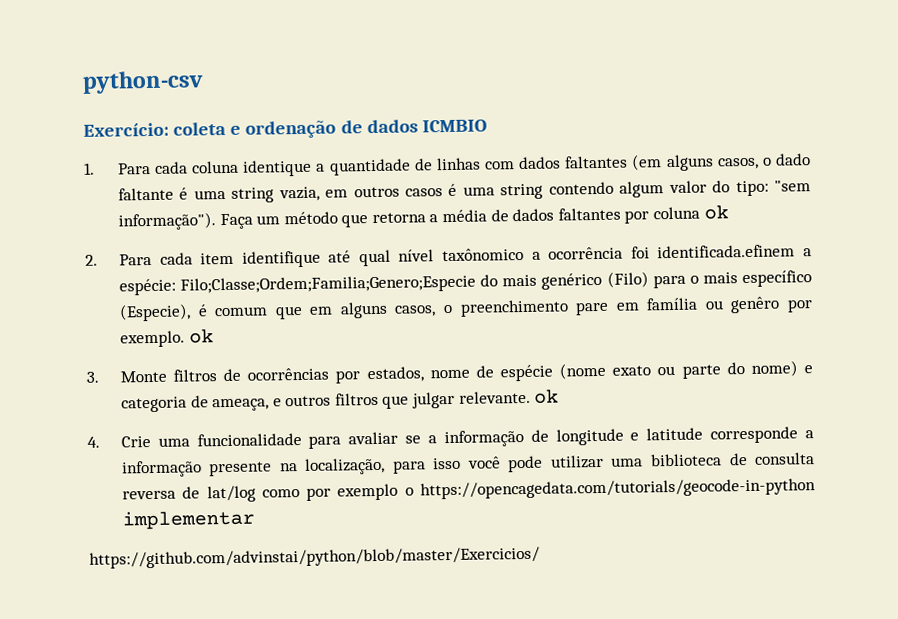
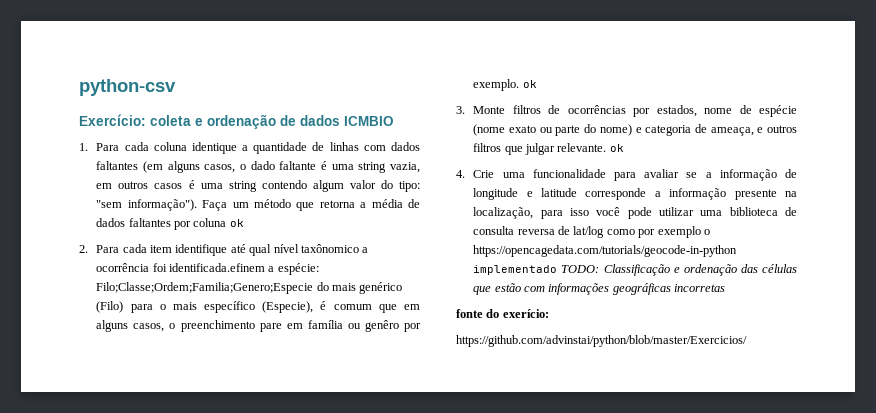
- 4. Crie uma funcionalidade para avaliar se a informação de longitude e latitude corresponde a informação presente na localização, para isso você pode utilizar uma biblioteca de consulta reversa de lat/log como por exemplo o https://opencagedata.com/tutorials/geocode-in-python implementar
+ 4. Crie uma funcionalidade para avaliar se a informação de longitude e latitude corresponde a informação presente na localização, para isso você pode utilizar uma biblioteca de consulta reversa de lat/log como por exemplo o https://opencagedata.com/tutorials/geocode-in-python implementado TODO: Classificação e ordenação das células que estão com informações geográficas incorretas
+ fonte do exerício:

